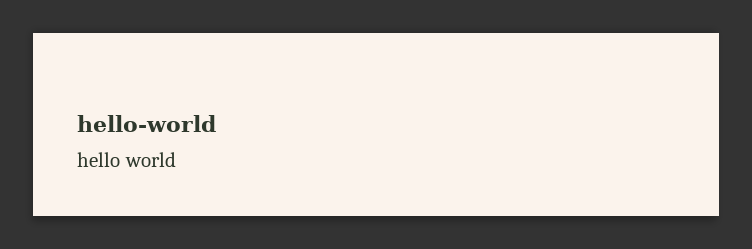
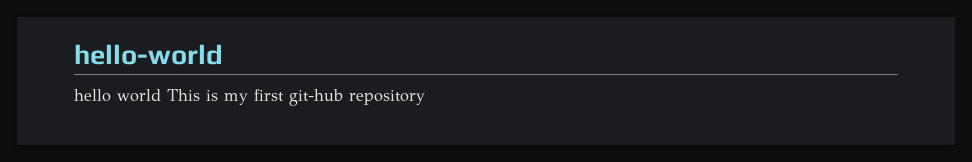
- hello world
+ hello world This is my first git-hub repository

